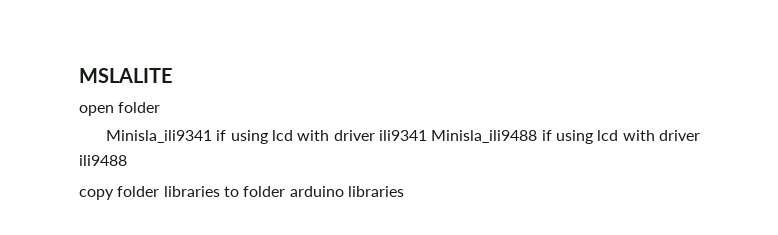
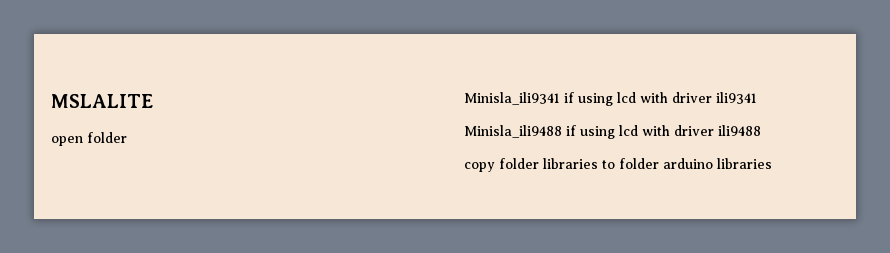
- Minisla_ili9341 if using lcd with driver ili9341 Minisla_ili9488 if using lcd with driver ili9488
+ Minisla_ili9341 if using lcd with driver ili9341
+ Minisla_ili9488 if using lcd with driver ili9488

